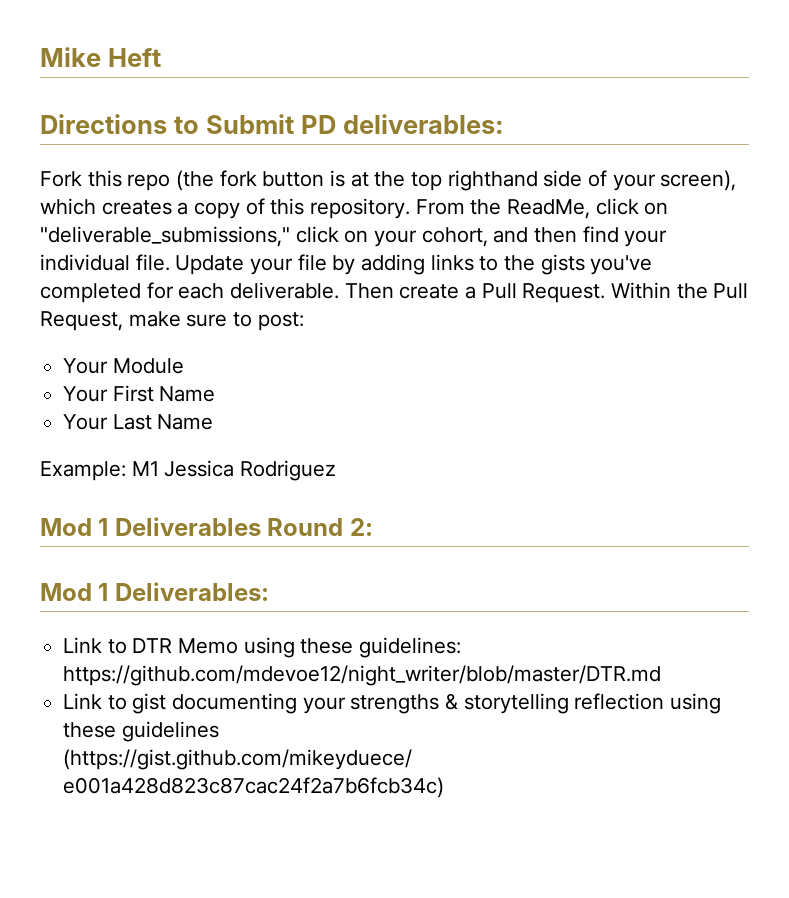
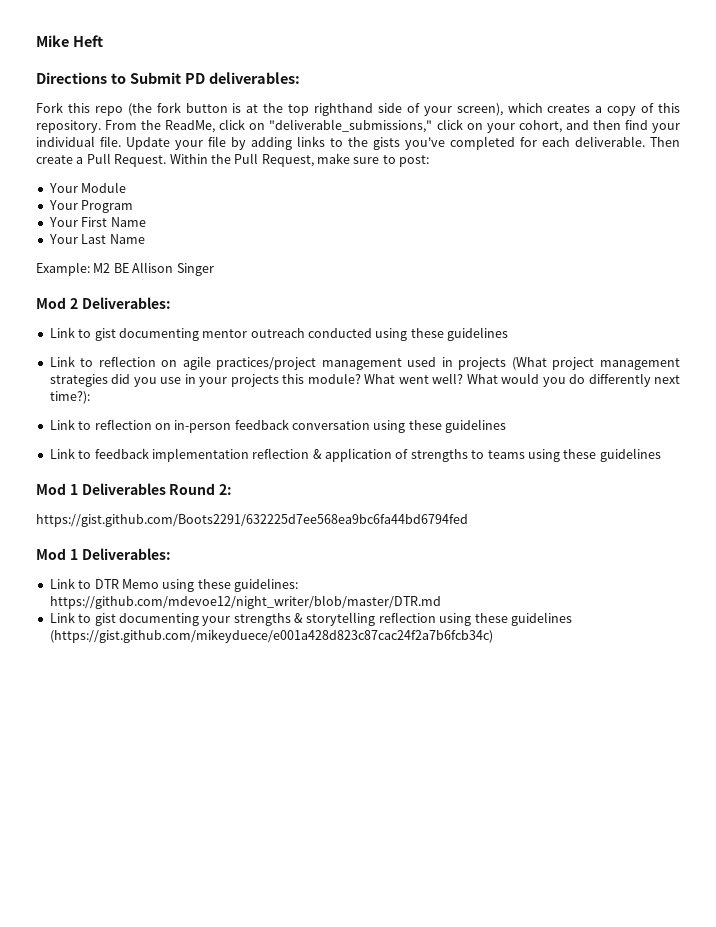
+ Your Program
- Example: M1 Jessica Rodriguez
+ Example: M2 BE Allison Singer
+ Mod 2 Deliverables:
+ Link to gist documenting mentor outreach conducted using these guidelines
+ Link to reflection on agile practices/project management used in projects (What project management strategies did you use in your projects this module? What went well? What would you do differently next time?):
+ Link to reflection on in-person feedback conversation using these guidelines
+ Link to feedback implementation reflection & application of strengths to teams using these guidelines
+ https://gist.github.com/Boots2291/632225d7ee568ea9bc6fa44bd6794fed

